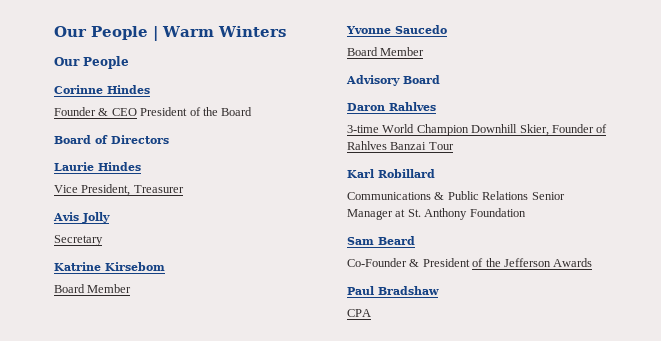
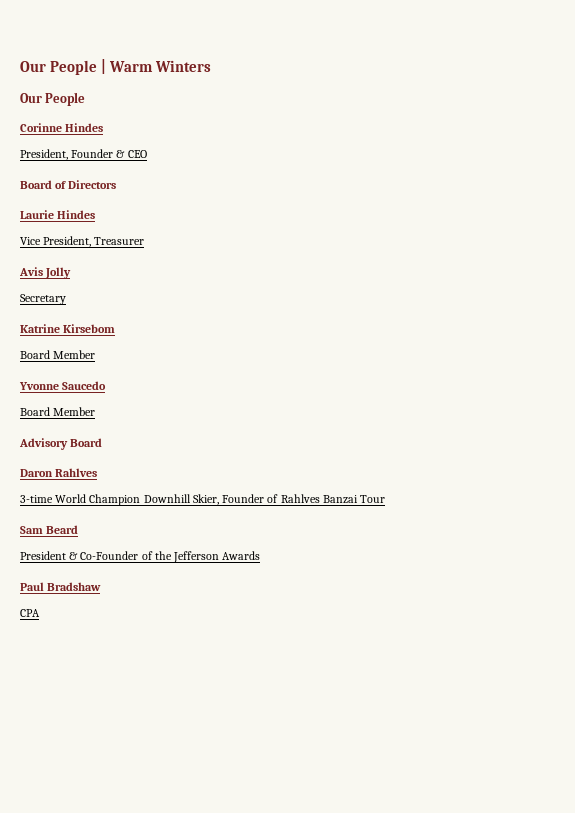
- Founder & CEO President of the Board
+ President, Founder & CEO
- Karl Robillard
- Communications & Public Relations Senior Manager at St. Anthony Foundation
- Co-Founder & President of the Jefferson Awards
+ President & Co-Founder of the Jefferson Awards

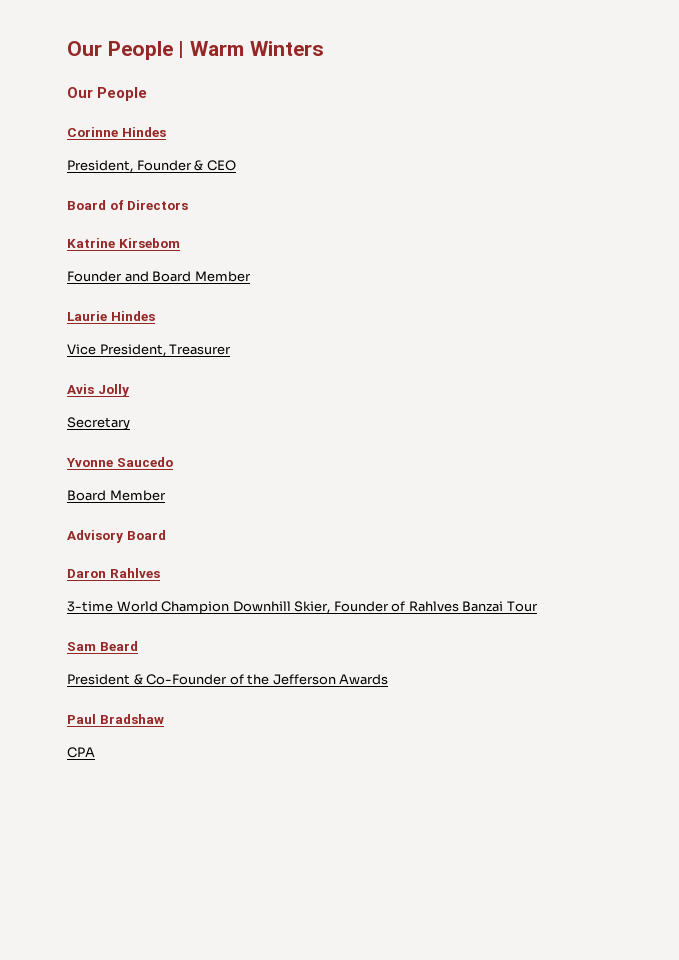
+ Katrine Kirsebom
+ Founder and Board Member
- Katrine Kirsebom
- Board Member

